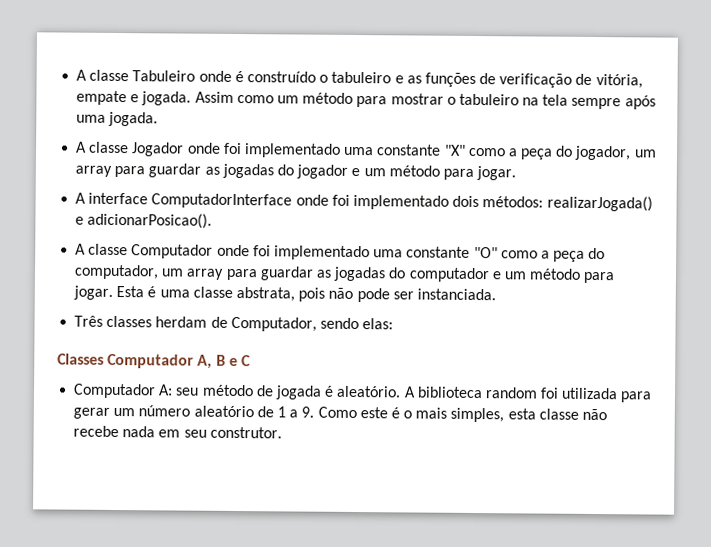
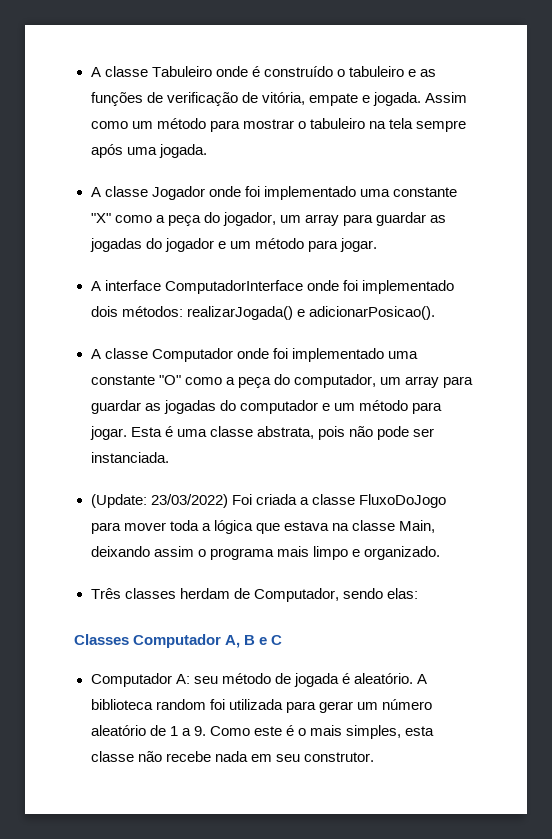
+ (Update: 23/03/2022) Foi criada a classe FluxoDoJogo para mover toda a lógica que estava na classe Main, deixando assim o programa mais limpo e organizado.

